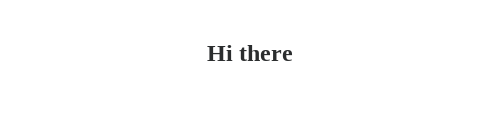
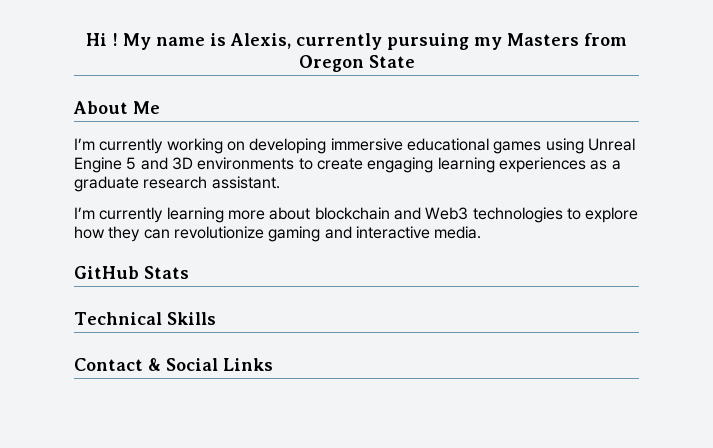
- Hi there
+ Hi ! My name is Alexis, currently pursuing my Masters from Oregon State
+ About Me
+ I’m currently working on developing immersive educational games using Unreal Engine 5 and 3D environments to create engaging learning experiences as a graduate research assistant.
+ I’m currently learning more about blockchain and Web3 technologies to explore how they can revolutionize gaming and interactive media.
+ GitHub Stats
+ Technical Skills
+ Contact & Social Links

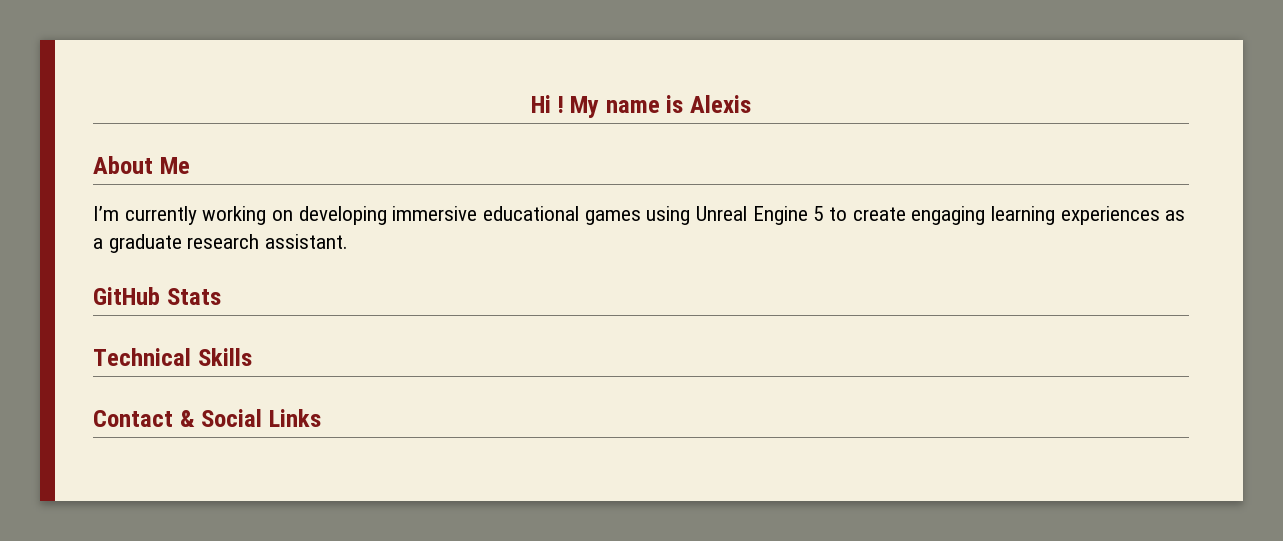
- My name is Alexis, currently pursuing my Masters from Oregon State
+ My name is Alexis
- I’m currently working on developing immersive educational games using Unreal Engine 5 and 3D environments to create engaging learning experiences as a graduate research assistant.
+ I’m currently working on developing immersive educational games using Unreal Engine 5 to create engaging learning experiences as a graduate research assistant.
- I’m currently learning more about blockchain and Web3 technologies to explore how they can revolutionize gaming and interactive media.

